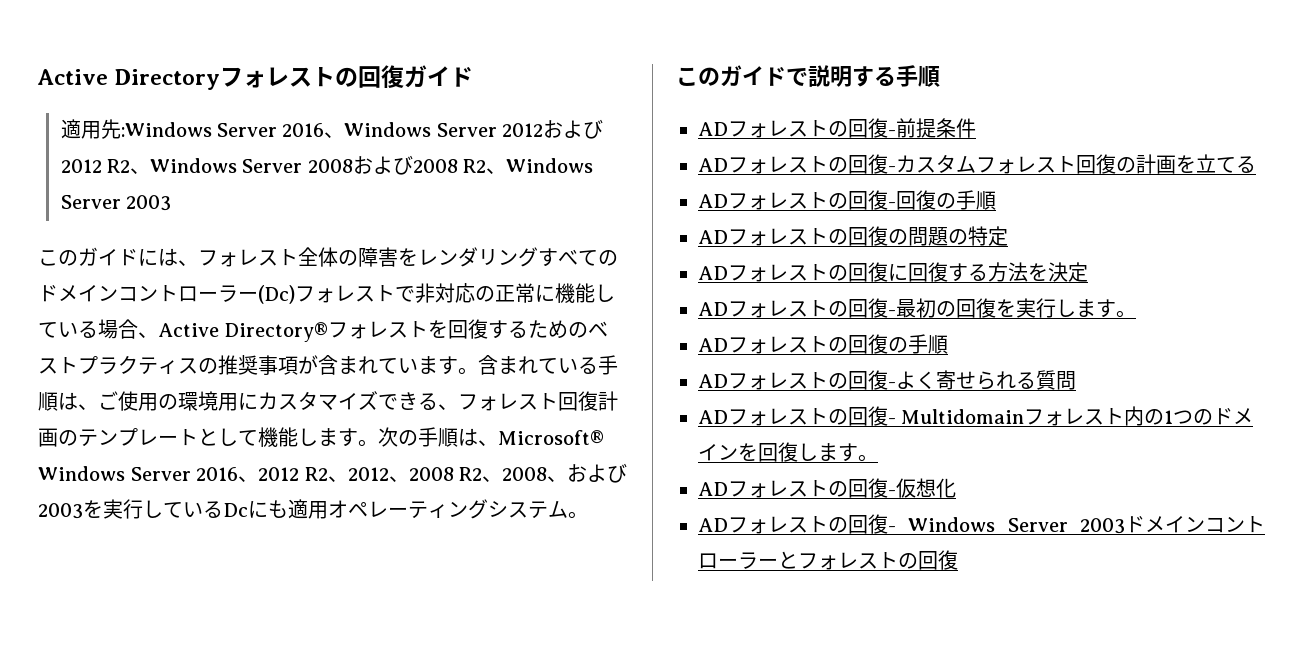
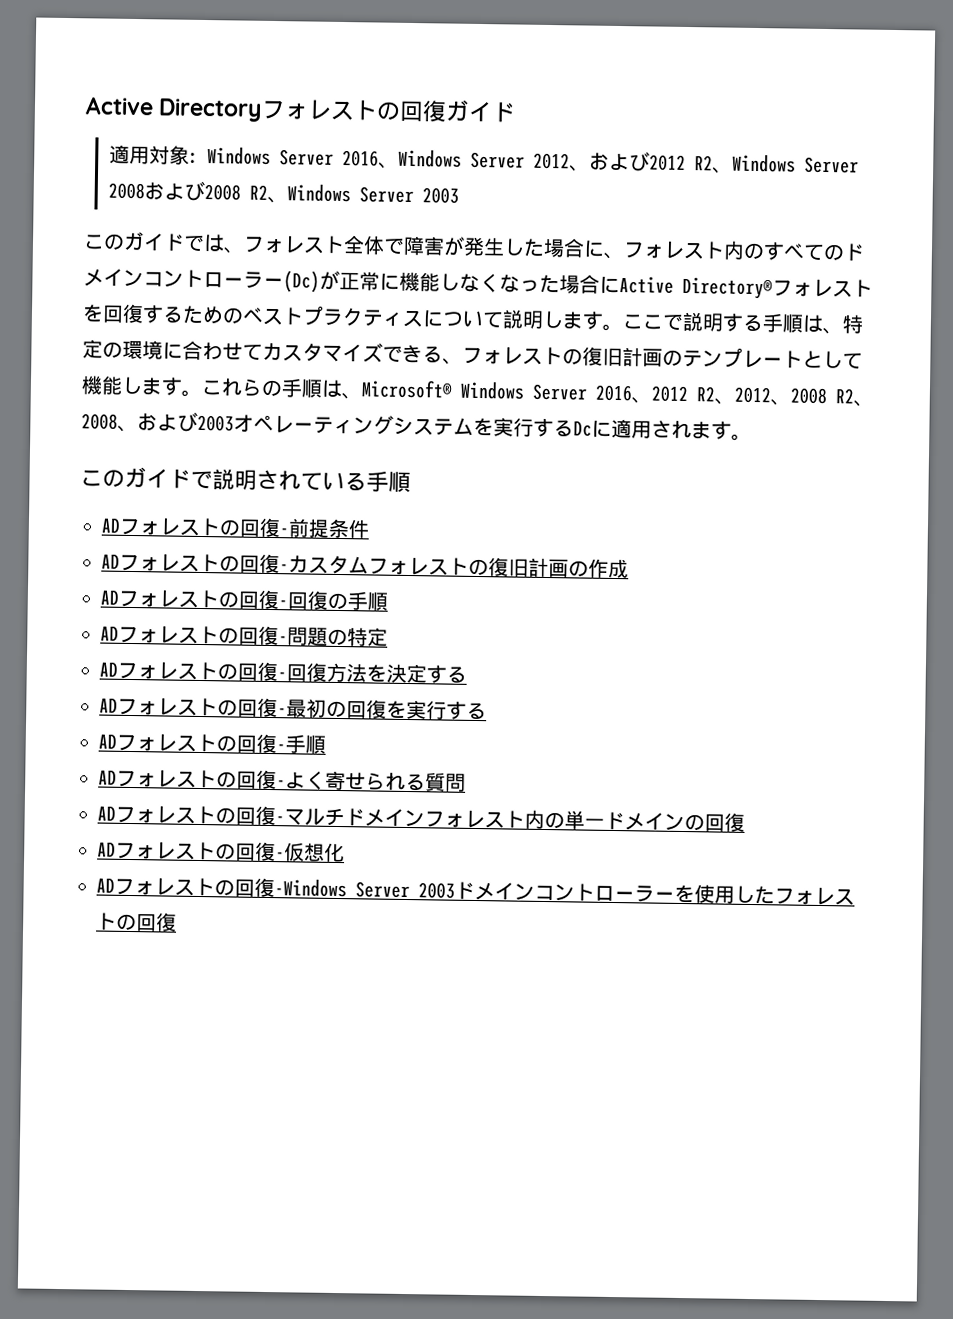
- 適用先:Windows Server 2016、Windows Server 2012および2012 R2、Windows Server 2008および2008 R2、Windows Server 2003
+ 適用対象: Windows Server 2016、Windows Server 2012、および2012 R2、Windows Server 2008および2008 R2、Windows Server 2003
- このガイドには、フォレスト全体の障害をレンダリングすべてのドメインコントローラー(Dc)フォレストで非対応の正常に機能している場合、Active Directory®フォレストを回復するためのベストプラクティスの推奨事項が含まれています。含まれている手順は、ご使用の環境用にカスタマイズできる、フォレスト回復計画のテンプレートとして機能します。
+ このガイドでは、フォレスト全体で障害が発生した場合に、フォレスト内のすべてのドメインコントローラー(Dc)が正常に機能しなくなった場合にActive Directory®フォレストを回復するためのベストプラクティスについて説明します。ここで説明する手順は、特定の環境に合わせてカスタマイズできる、フォレストの復旧計画のテンプレートとして機能します。
- 次の手順は、Microsoft® Windows Server 2016、2012 R2、2012、2008 R2、2008、および2003を実行しているDcにも適用オペレーティングシステム。
+ これらの手順は、Microsoft® Windows Server 2016、2012 R2、2012、2008 R2、2008、および2003オペレーティングシステムを実行するDcに適用されます。
- このガイドで説明する手順
+ このガイドで説明されている手順
- ADフォレストの回復-カスタムフォレスト回復の計画を立てる
+ ADフォレストの回復-カスタムフォレストの復旧計画の作成
- ADフォレストの回復の問題の特定
+ ADフォレストの回復-問題の特定
- ADフォレストの回復に回復する方法を決定
+ ADフォレストの回復-回復方法を決定する
- ADフォレストの回復-最初の回復を実行します。
- ADフォレストの回復の手順
+ ADフォレストの回復-最初の回復を実行する
+ ADフォレストの回復-手順
- ADフォレストの回復- Multidomainフォレスト内の1つのドメインを回復します。
+ ADフォレストの回復-マルチドメインフォレスト内の単一ドメインの回復
- ADフォレストの回復- Windows Server 2003ドメインコントローラーとフォレストの回復
+ ADフォレストの回復-Windows Server 2003ドメインコントローラーを使用したフォレストの回復

